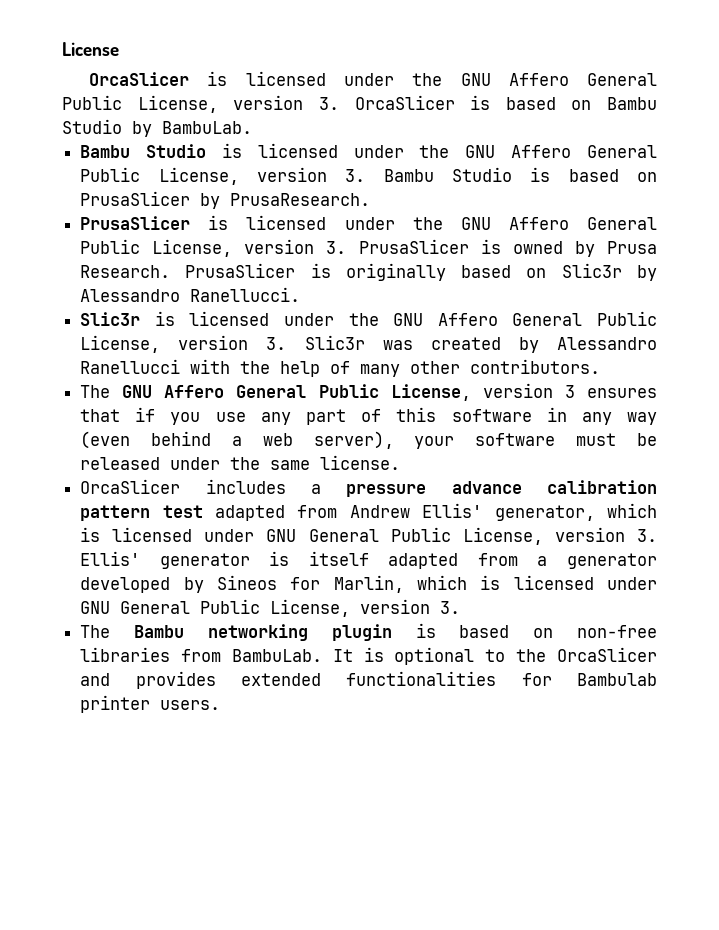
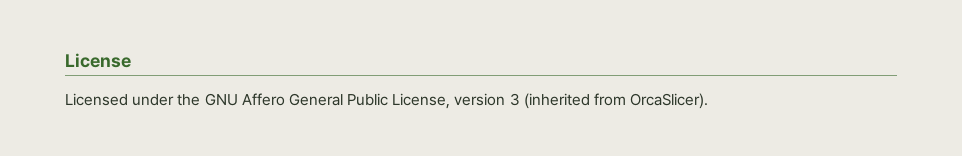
- OrcaSlicer is licensed under the GNU Affero General Public License, version 3. OrcaSlicer is based on Bambu Studio by BambuLab.
- Bambu Studio is licensed under the GNU Affero General Public License, version 3. Bambu Studio is based on PrusaSlicer by PrusaResearch.
- PrusaSlicer is licensed under the GNU Affero General Public License, version 3. PrusaSlicer is owned by Prusa Research. PrusaSlicer is originally based on Slic3r by Alessandro Ranellucci.
- Slic3r is licensed under the GNU Affero General Public License, version 3. Slic3r was created by Alessandro Ranellucci with the help of many other contributors.
- The GNU Affero General Public License, version 3 ensures that if you use any part of this software in any way (even behind a web server), your software must be released under the same license.
- OrcaSlicer includes a pressure advance calibration pattern test adapted from Andrew Ellis' generator, which is licensed under GNU General Public License, version 3. Ellis' generator is itself adapted from a generator developed by Sineos for Marlin, which is licensed under GNU General Public License, version 3.
- The Bambu networking plugin is based on non-free libraries from BambuLab. It is optional to the OrcaSlicer and provides extended functionalities for Bambulab printer users.
+ Licensed under the GNU Affero General Public License, version 3 (inherited from OrcaSlicer).

